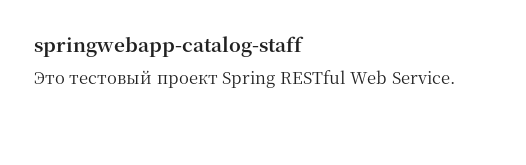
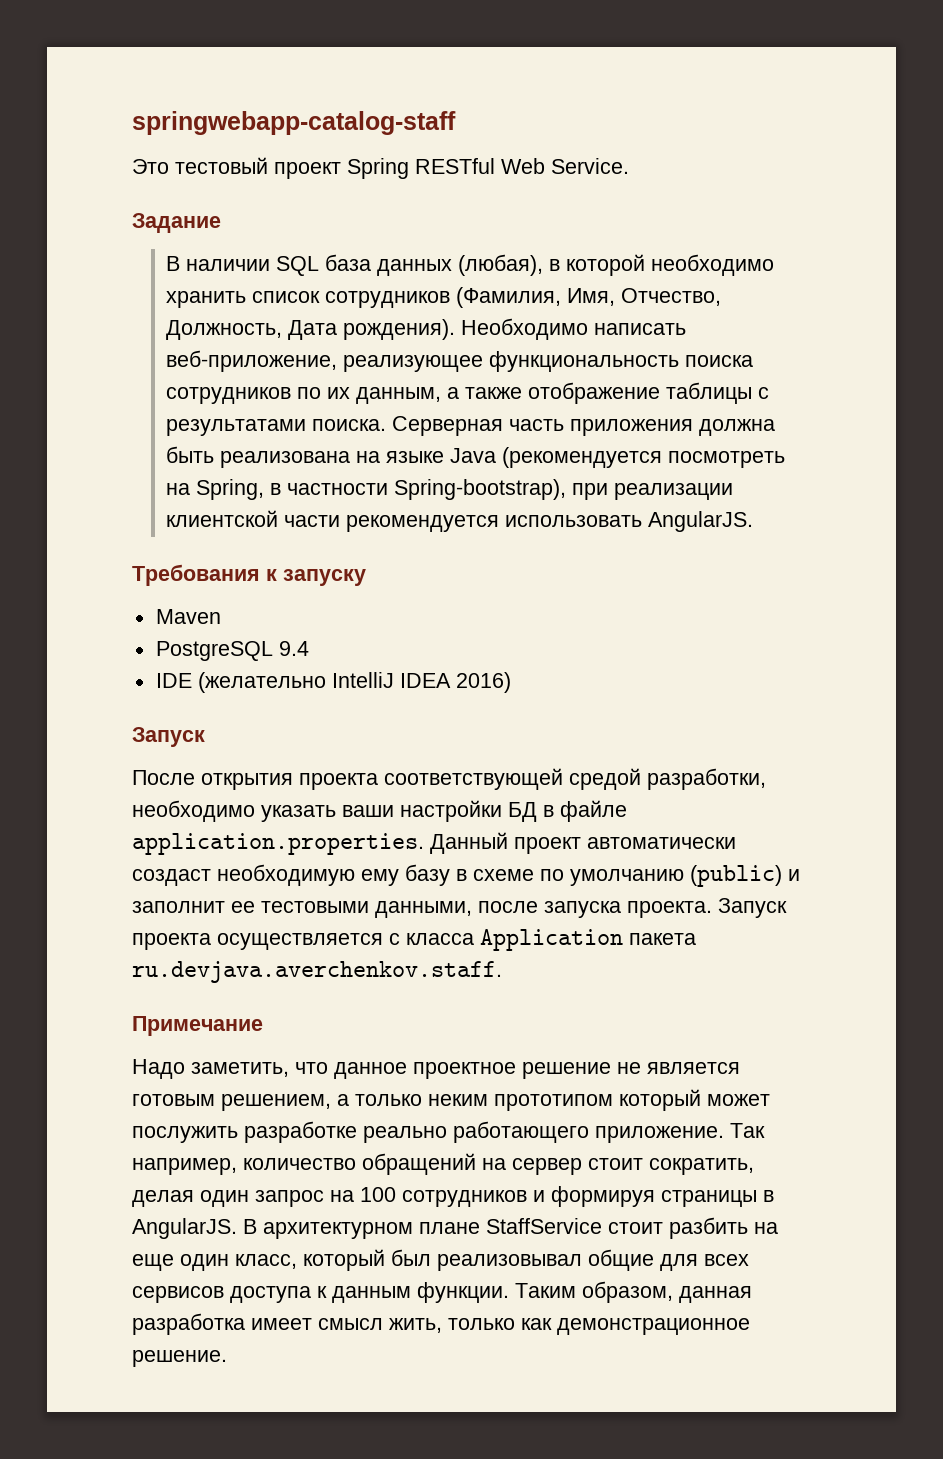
+ Задание
+ В наличии SQL база данных (любая), в которой необходимо хранить список сотрудников (Фамилия, Имя, Отчество, Должность, Дата рождения). Необходимо написать веб-приложение, реализующее функциональность поиска сотрудников по их данным, а также отображение таблицы с результатами поиска. Серверная часть приложения должна быть реализована на языке Java (рекомендуется посмотреть на Spring, в частности Spring-bootstrap), при реализации клиентской части рекомендуется использовать AngularJS.
+ Требования к запуску
+ Maven
+ PostgreSQL 9.4
+ IDE (желательно IntelliJ IDEA 2016)
+ Запуск
+ После открытия проекта соответствующей средой разработки, необходимо указать ваши настройки БД в файле application.properties. Данный проект автоматически создаст необходимую ему базу в схеме по умолчанию (public) и заполнит ее тестовыми данными, после запуска проекта. Запуск проекта осуществляется с класса Application пакета ru.devjava.averchenkov.staff.
+ Примечание
+ Надо заметить, что данное проектное решение не является готовым решением, а только неким прототипом который может послужить разработке реально работающего приложение. Так например, количество обращений на сервер стоит сократить, делая один запрос на 100 сотрудников и формируя страницы в AngularJS. В архитектурном плане StaffService стоит разбить на еще один класс, который был реализовывал общие для всех сервисов доступа к данным функции. Таким образом, данная разработка имеет смысл жить, только как демонстрационное решение.

